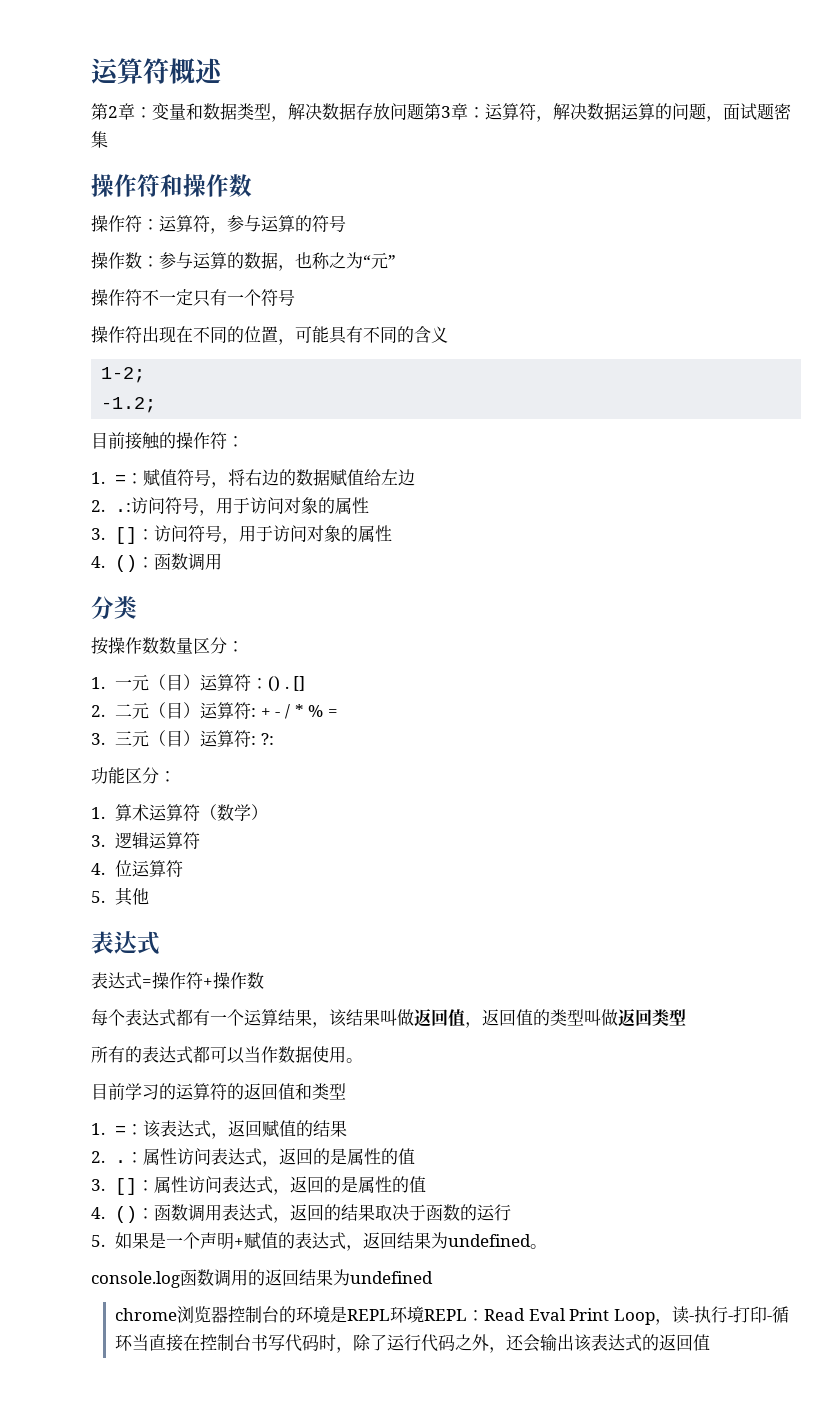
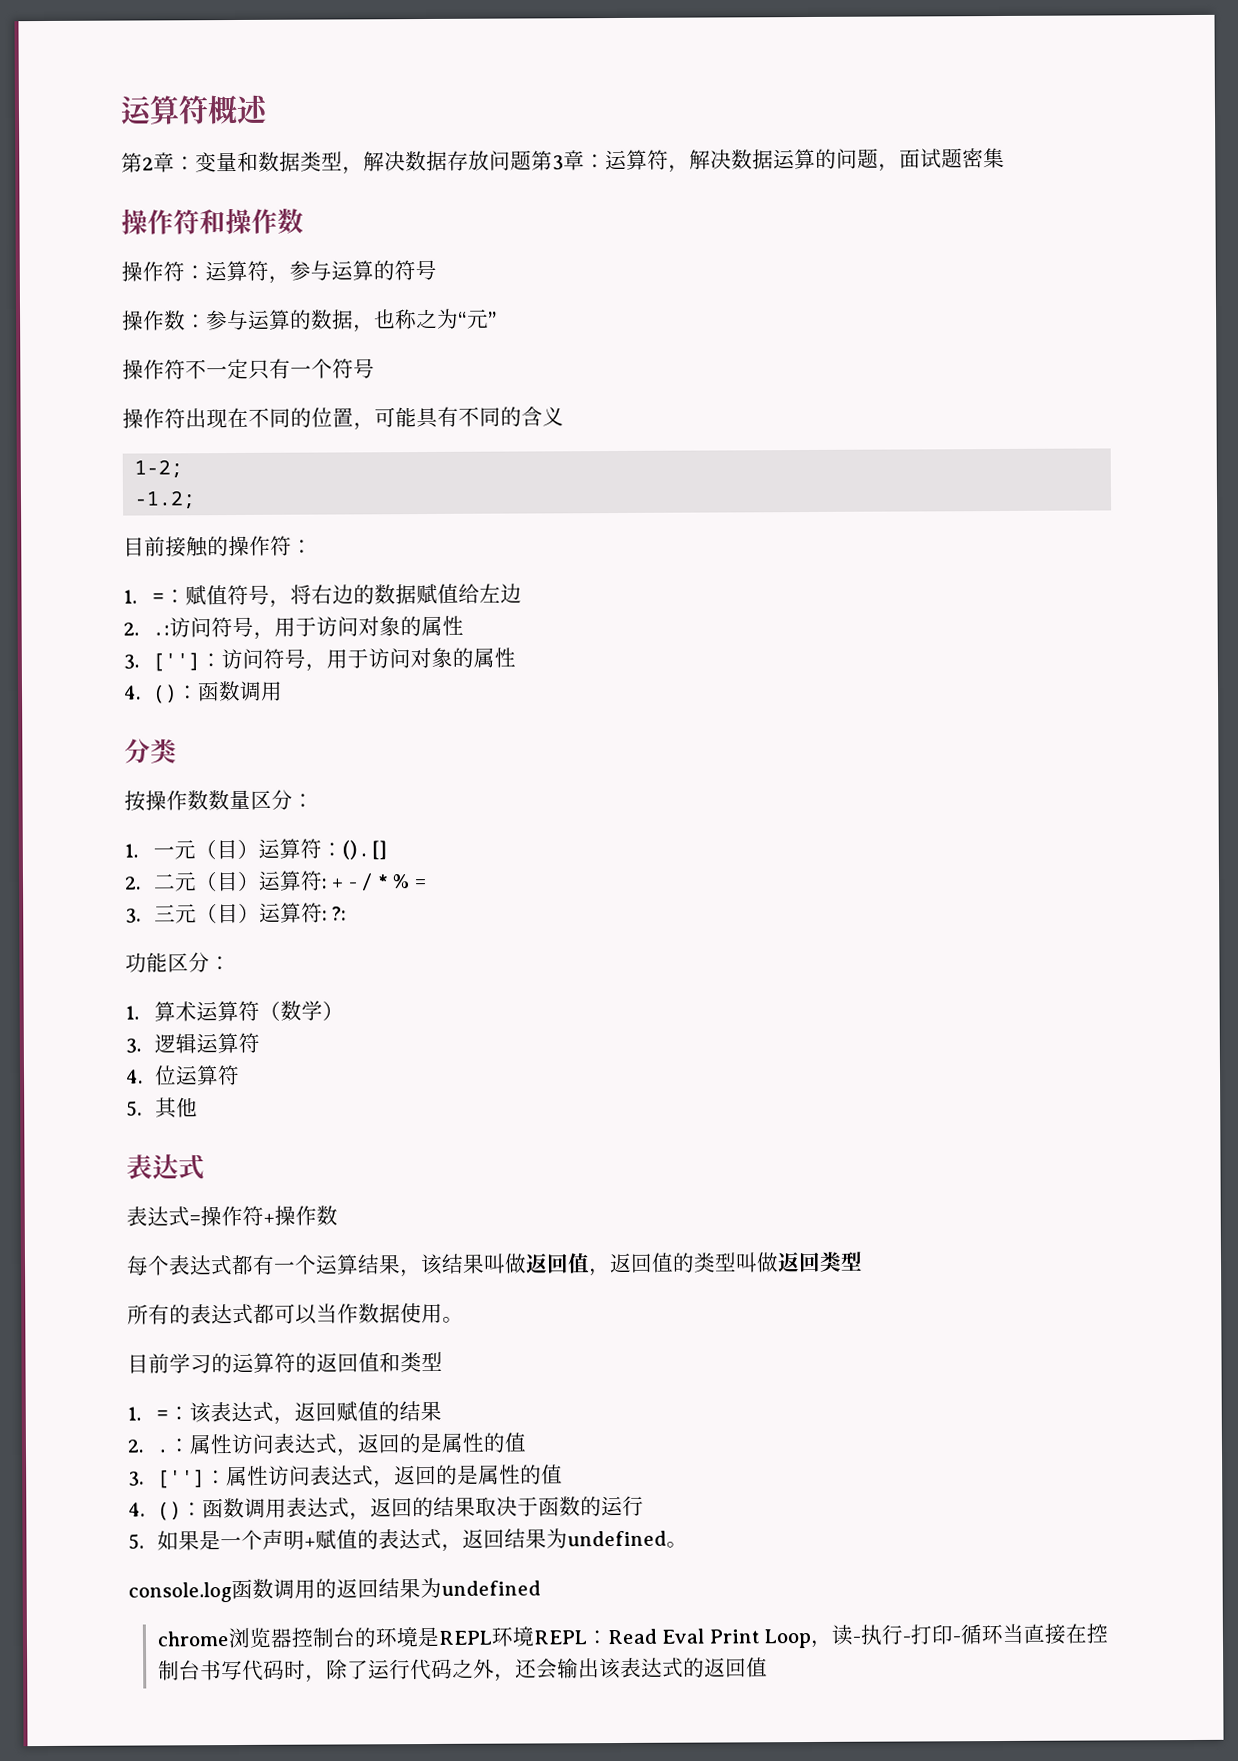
- 3. []：访问符号，用于访问对象的属性
+ 3. ['']：访问符号，用于访问对象的属性
- 3. []：属性访问表达式，返回的是属性的值
+ 3. ['']：属性访问表达式，返回的是属性的值

